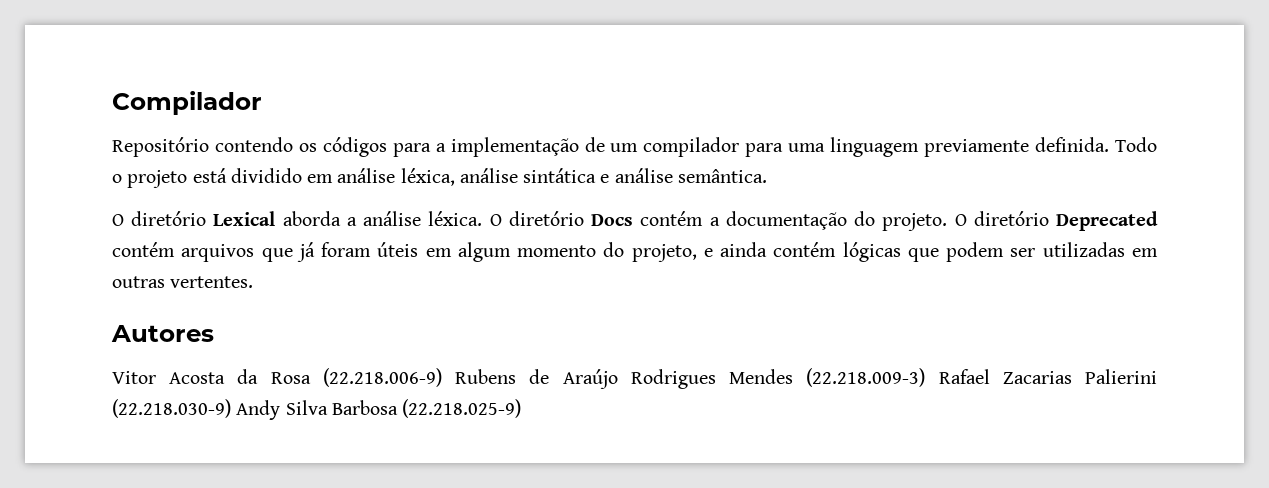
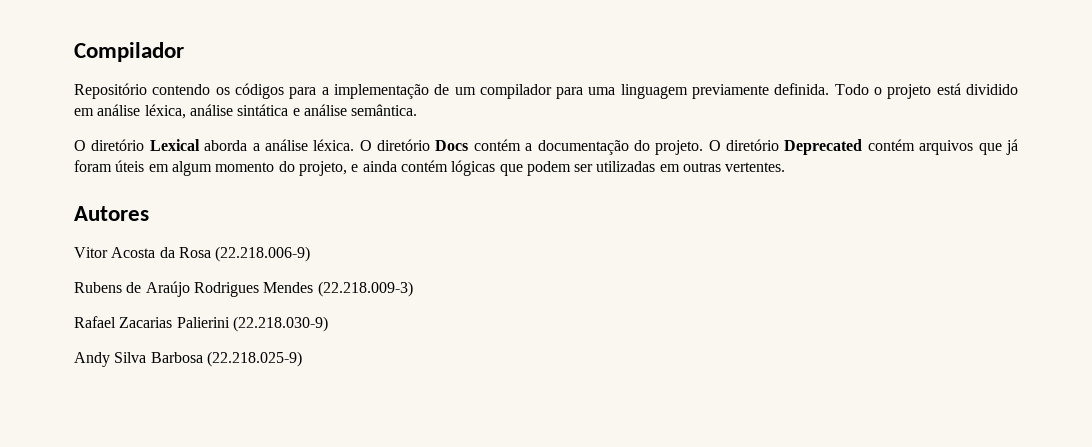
- Vitor Acosta da Rosa (22.218.006-9) Rubens de Araújo Rodrigues Mendes (22.218.009-3) Rafael Zacarias Palierini (22.218.030-9) Andy Silva Barbosa (22.218.025-9)
+ Vitor Acosta da Rosa (22.218.006-9)
+ Rubens de Araújo Rodrigues Mendes (22.218.009-3)
+ Rafael Zacarias Palierini (22.218.030-9)
+ Andy Silva Barbosa (22.218.025-9)

